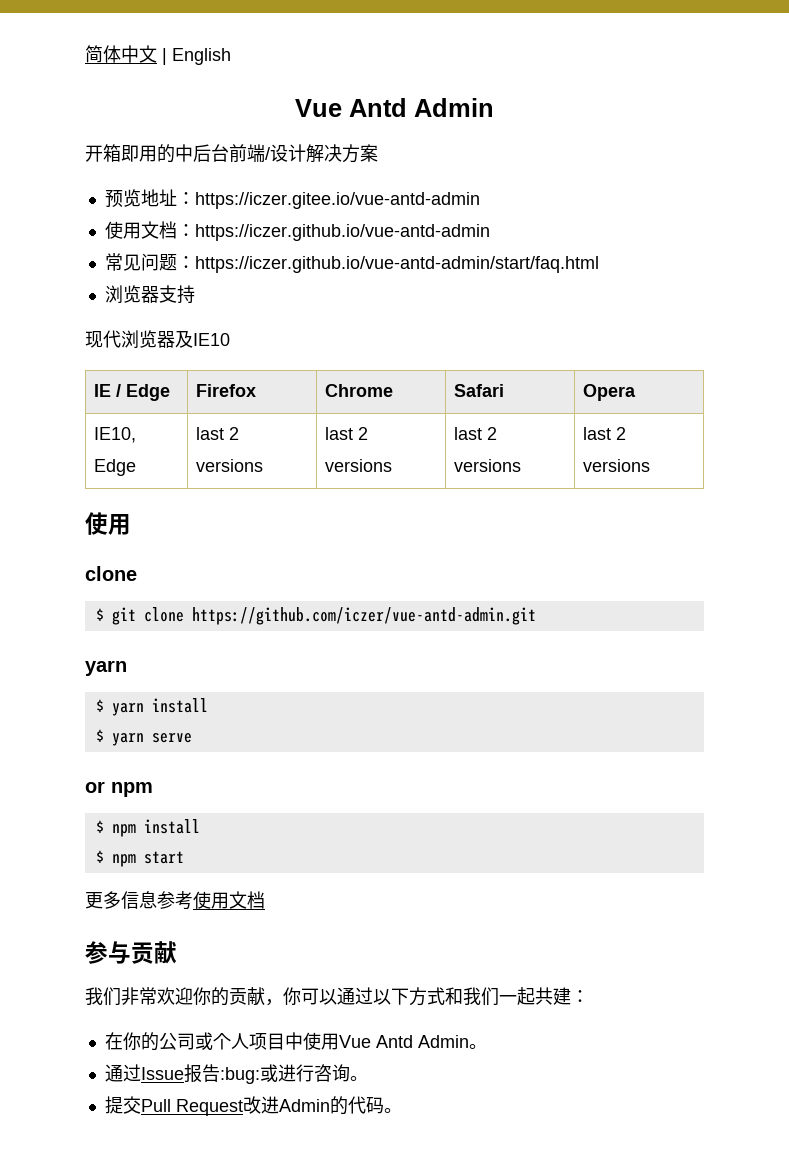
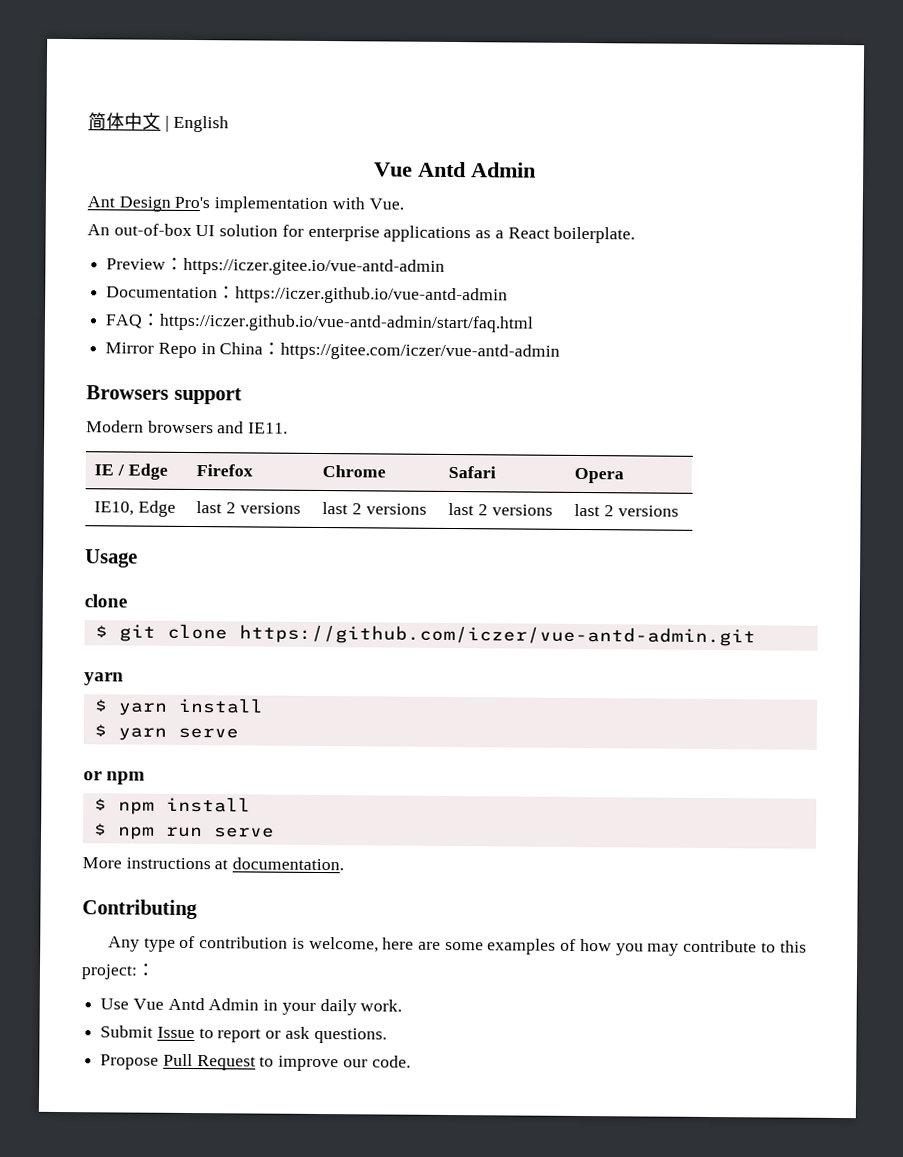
- 开箱即用的中后台前端/设计解决方案
- 预览地址：https://iczer.gitee.io/vue-antd-admin
+ Ant Design Pro's implementation with Vue.
+ An out-of-box UI solution for enterprise applications as a React boilerplate.
+ Preview：https://iczer.gitee.io/vue-antd-admin
- 使用文档：https://iczer.github.io/vue-antd-admin
+ Documentation：https://iczer.github.io/vue-antd-admin
- 常见问题：https://iczer.github.io/vue-antd-admin/start/faq.html
+ FAQ：https://iczer.github.io/vue-antd-admin/start/faq.html
- 浏览器支持
- 现代浏览器及IE10
+ Mirror Repo in China：https://gitee.com/iczer/vue-antd-admin
+ Browsers support
+ Modern browsers and IE11.
  IE10, Edge | last 2 versions | last 2 versions | last 2 versions | last 2 versions
- 使用
+ Usage
- $ npm start
- 更多信息参考使用文档
- 参与贡献
- 我们非常欢迎你的贡献，你可以通过以下方式和我们一起共建：
- 在你的公司或个人项目中使用Vue Antd Admin。
- 通过Issue报告:bug:或进行咨询。
- 提交Pull Request改进Admin的代码。
+ $ npm run serve
+ More instructions at documentation.
+ Contributing
+ Any type of contribution is welcome, here are some examples of how you may contribute to this project:：
+ Use Vue Antd Admin in your daily work.
+ Submit Issue to report or ask questions.
+ Propose Pull Request to improve our code.

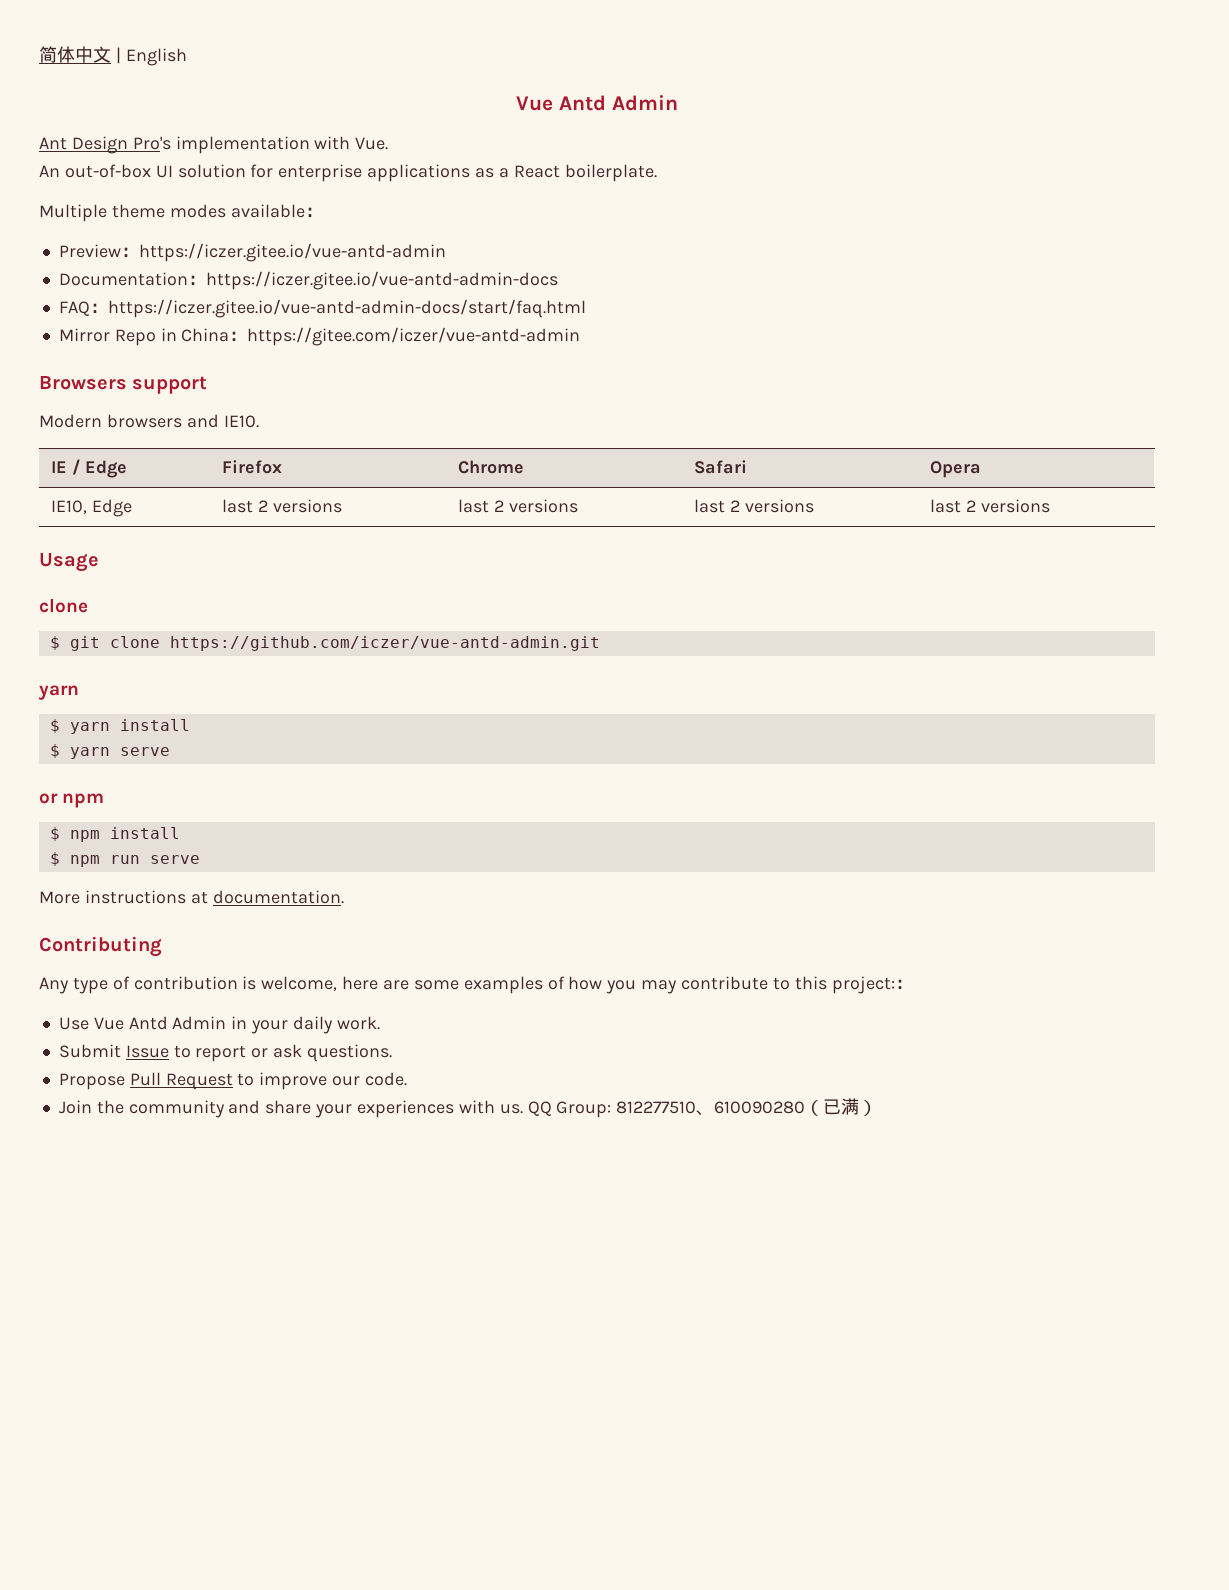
+ Multiple theme modes available：
- Documentation：https://iczer.github.io/vue-antd-admin
+ Documentation：https://iczer.gitee.io/vue-antd-admin-docs
- FAQ：https://iczer.github.io/vue-antd-admin/start/faq.html
+ FAQ：https://iczer.gitee.io/vue-antd-admin-docs/start/faq.html
- Modern browsers and IE11.
+ Modern browsers and IE10.
+ Join the community and share your experiences with us. QQ Group: 812277510、610090280（已满）

